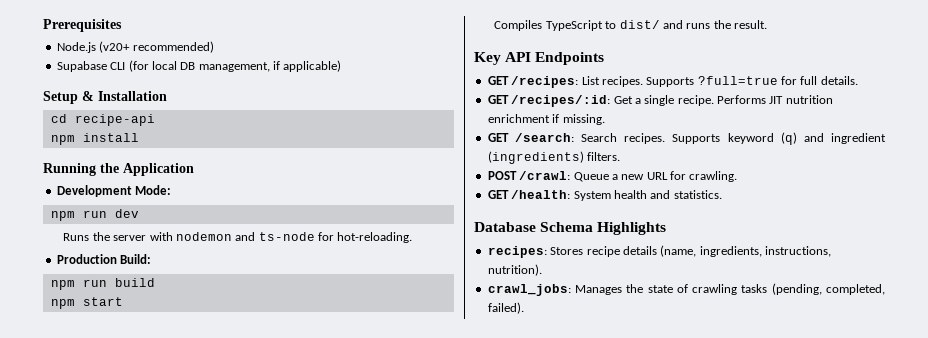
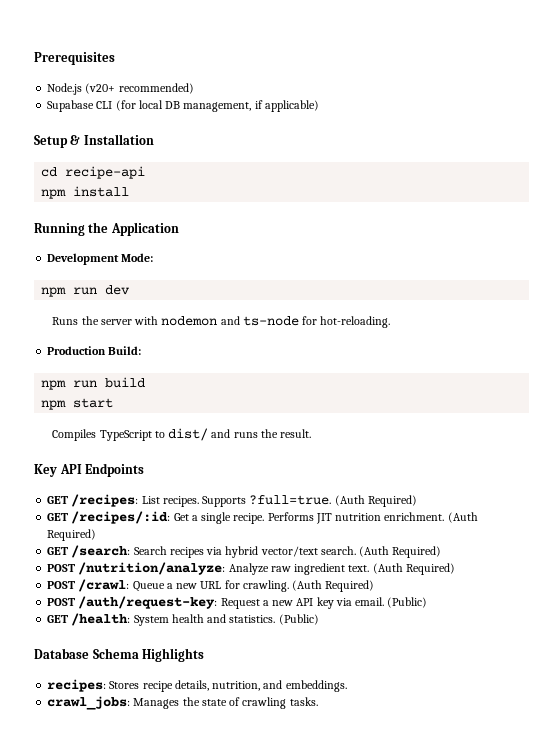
- Supports ?full=true for full details.
+ Supports ?full=true. (Auth Required)
- Performs JIT nutrition enrichment if missing.
+ Performs JIT nutrition enrichment. (Auth Required)
- GET /search: Search recipes. Supports keyword (q) and ingredient (ingredients) filters.
+ GET /search: Search recipes via hybrid vector/text search. (Auth Required)
+ POST /nutrition/analyze: Analyze raw ingredient text. (Auth Required)
- POST /crawl: Queue a new URL for crawling.
+ POST /crawl: Queue a new URL for crawling. (Auth Required)
+ POST /auth/request-key: Request a new API key via email. (Public)
- GET /health: System health and statistics.
+ GET /health: System health and statistics. (Public)
- recipes: Stores recipe details (name, ingredients, instructions, nutrition).
+ recipes: Stores recipe details, nutrition, and embeddings.
- crawl_jobs: Manages the state of crawling tasks (pending, completed, failed).
+ crawl_jobs: Manages the state of crawling tasks.

